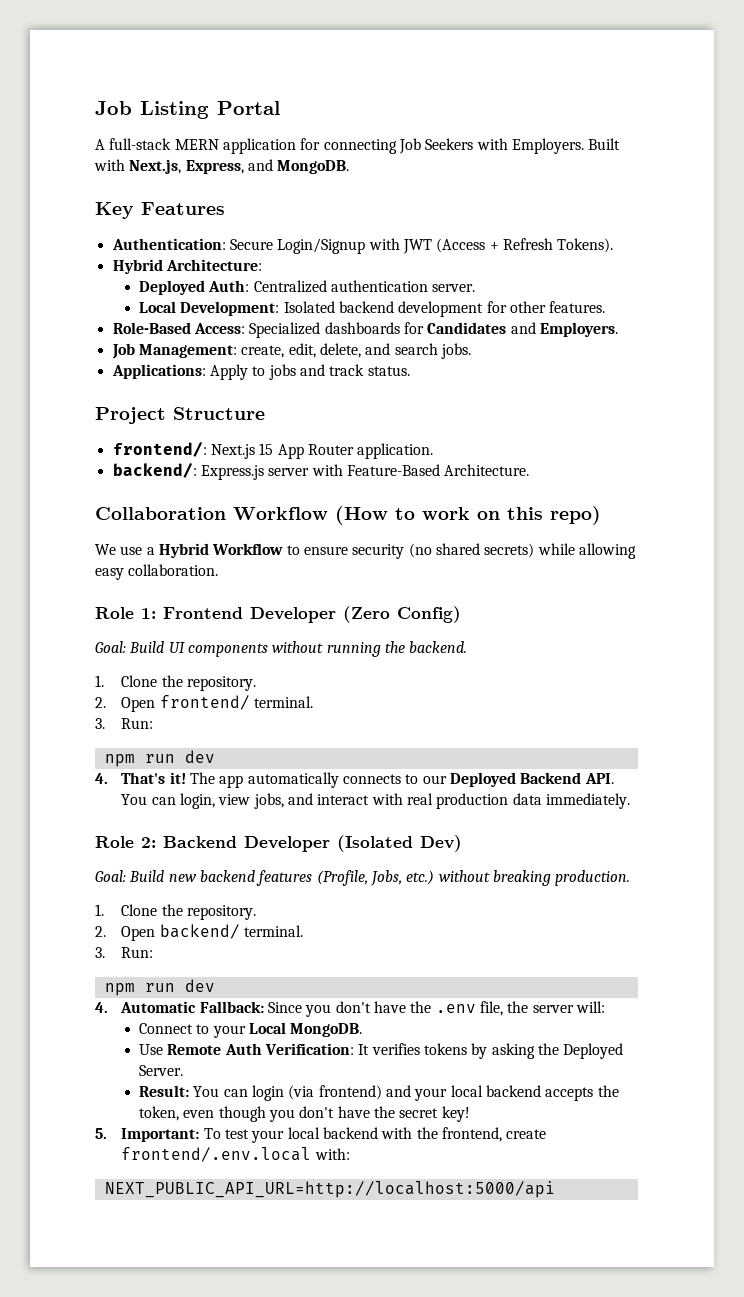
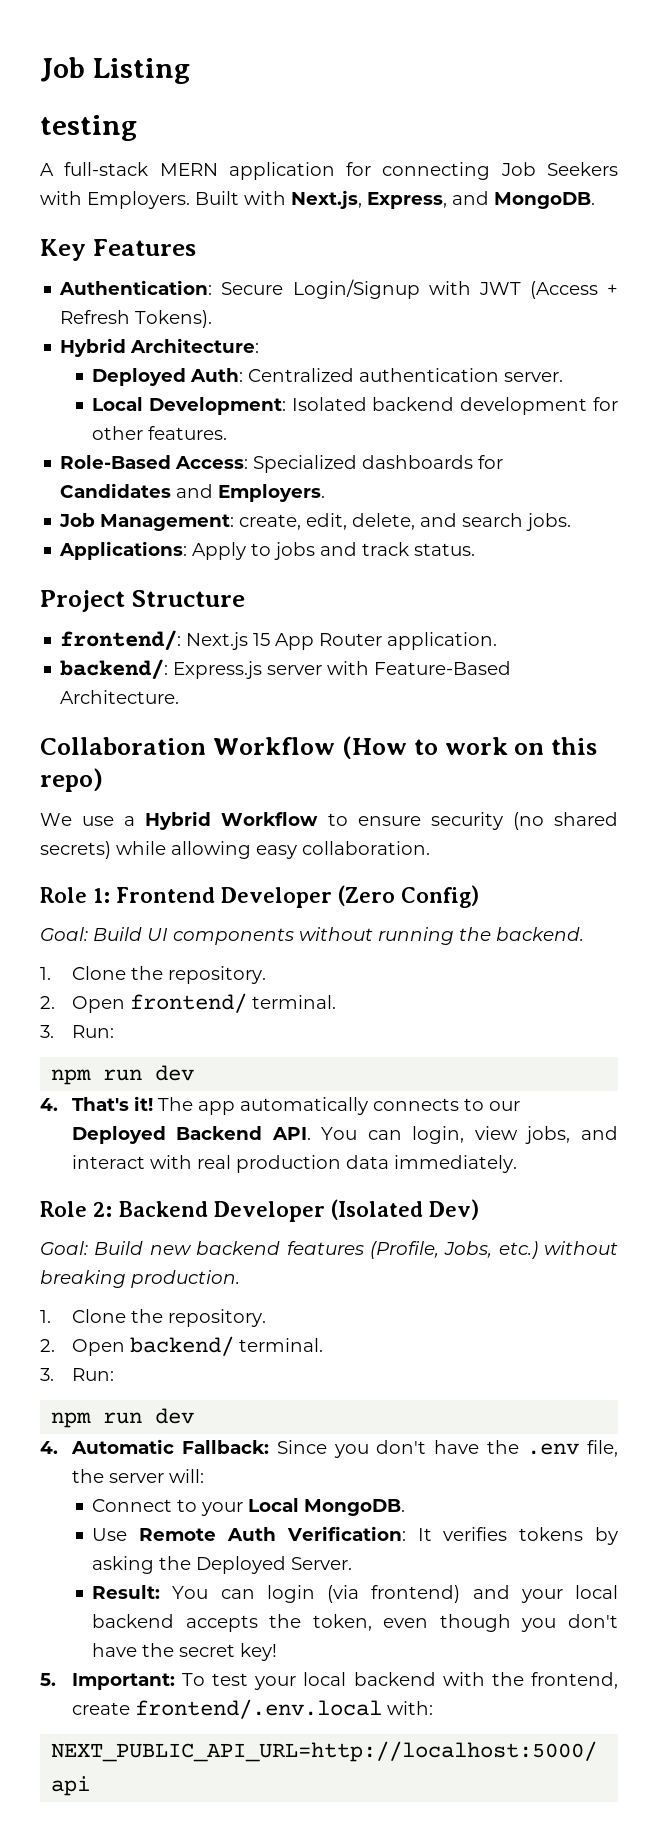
- Job Listing Portal
+ Job Listing
+ testing

